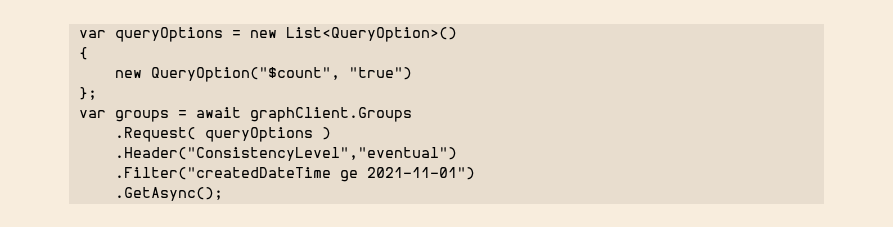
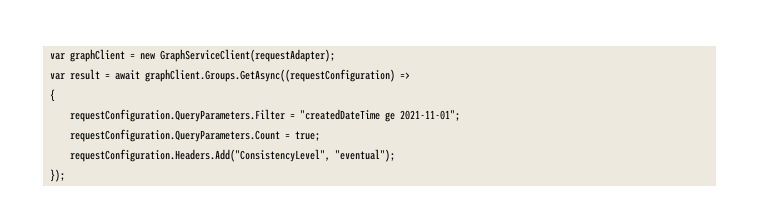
- var queryOptions = new List<QueryOption>()
+ var graphClient = new GraphServiceClient(requestAdapter);
+ var result = await graphClient.Groups.GetAsync((requestConfiguration) =>
  {
- new QueryOption("$count", "true")
- };
- var groups = await graphClient.Groups
- .Request( queryOptions )
- .Header("ConsistencyLevel","eventual")
- .Filter("createdDateTime ge 2021-11-01")
- .GetAsync();
+ requestConfiguration.QueryParameters.Filter = "createdDateTime ge 2021-11-01";
+ requestConfiguration.QueryParameters.Count = true;
+ requestConfiguration.Headers.Add("ConsistencyLevel", "eventual");
+ });

